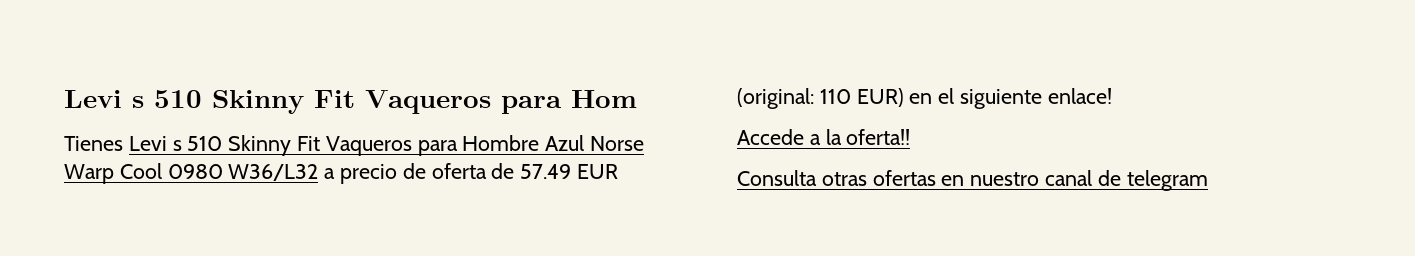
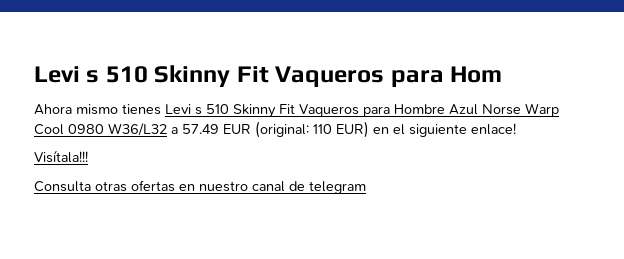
- Tienes Levi s 510 Skinny Fit Vaqueros para Hombre Azul Norse Warp Cool 0980 W36/L32 a precio de oferta de 57.49 EUR (original: 110 EUR) en el siguiente enlace!
+ Ahora mismo tienes Levi s 510 Skinny Fit Vaqueros para Hombre Azul Norse Warp Cool 0980 W36/L32 a 57.49 EUR (original: 110 EUR) en el siguiente enlace!
- Accede a la oferta!!
+ Visítala!!!

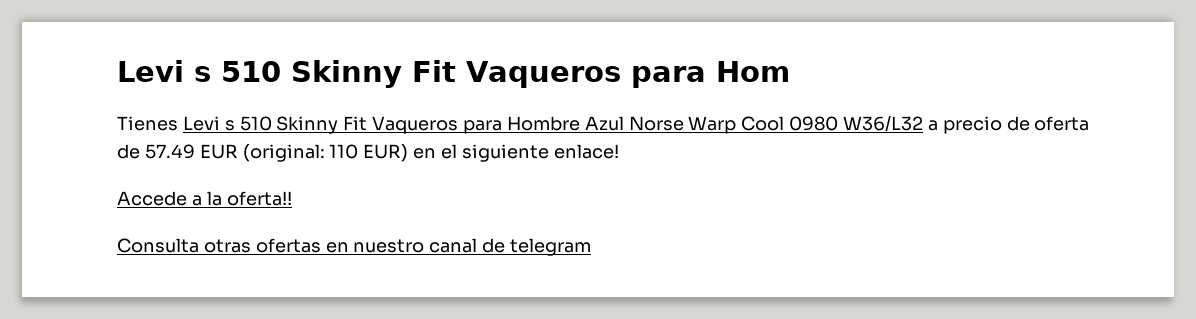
- Ahora mismo tienes Levi s 510 Skinny Fit Vaqueros para Hombre Azul Norse Warp Cool 0980 W36/L32 a 57.49 EUR (original: 110 EUR) en el siguiente enlace!
+ Tienes Levi s 510 Skinny Fit Vaqueros para Hombre Azul Norse Warp Cool 0980 W36/L32 a precio de oferta de 57.49 EUR (original: 110 EUR) en el siguiente enlace!
- Visítala!!!
+ Accede a la oferta!!

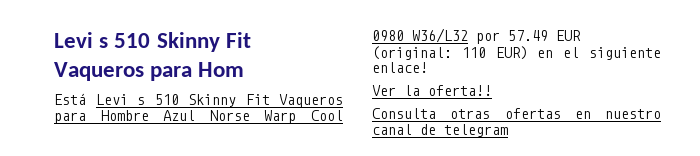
- Tienes Levi s 510 Skinny Fit Vaqueros para Hombre Azul Norse Warp Cool 0980 W36/L32 a precio de oferta de 57.49 EUR (original: 110 EUR) en el siguiente enlace!
+ Está Levi s 510 Skinny Fit Vaqueros para Hombre Azul Norse Warp Cool 0980 W36/L32 por 57.49 EUR (original: 110 EUR) en el siguiente enlace!
- Accede a la oferta!!
+ Ver la oferta!!

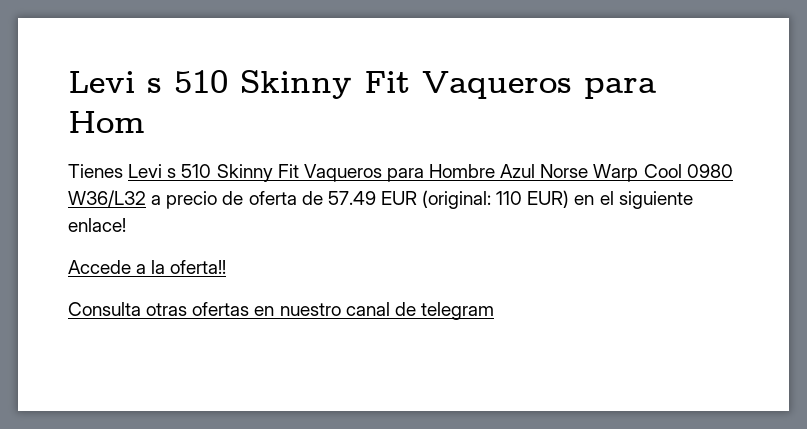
- Está Levi s 510 Skinny Fit Vaqueros para Hombre Azul Norse Warp Cool 0980 W36/L32 por 57.49 EUR (original: 110 EUR) en el siguiente enlace!
+ Tienes Levi s 510 Skinny Fit Vaqueros para Hombre Azul Norse Warp Cool 0980 W36/L32 a precio de oferta de 57.49 EUR (original: 110 EUR) en el siguiente enlace!
- Ver la oferta!!
+ Accede a la oferta!!

